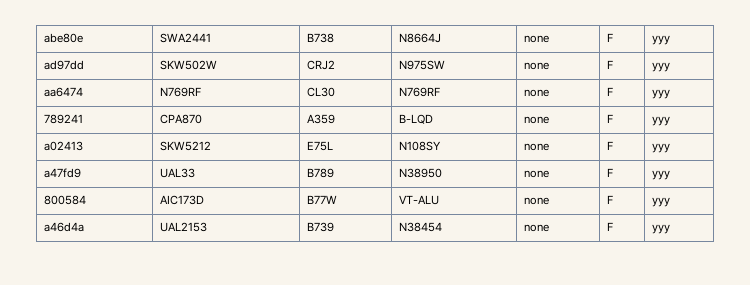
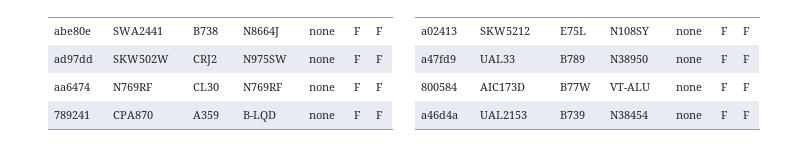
- abe80e | SWA2441 | B738 | N8664J | none | F | yyy
+ abe80e | SWA2441 | B738 | N8664J | none | F | F
- ad97dd | SKW502W | CRJ2 | N975SW | none | F | yyy
+ ad97dd | SKW502W | CRJ2 | N975SW | none | F | F
- aa6474 | N769RF | CL30 | N769RF | none | F | yyy
+ aa6474 | N769RF | CL30 | N769RF | none | F | F
- 789241 | CPA870 | A359 | B-LQD | none | F | yyy
+ 789241 | CPA870 | A359 | B-LQD | none | F | F
- a02413 | SKW5212 | E75L | N108SY | none | F | yyy
+ a02413 | SKW5212 | E75L | N108SY | none | F | F
- a47fd9 | UAL33 | B789 | N38950 | none | F | yyy
+ a47fd9 | UAL33 | B789 | N38950 | none | F | F
- 800584 | AIC173D | B77W | VT-ALU | none | F | yyy
+ 800584 | AIC173D | B77W | VT-ALU | none | F | F
- a46d4a | UAL2153 | B739 | N38454 | none | F | yyy
+ a46d4a | UAL2153 | B739 | N38454 | none | F | F

